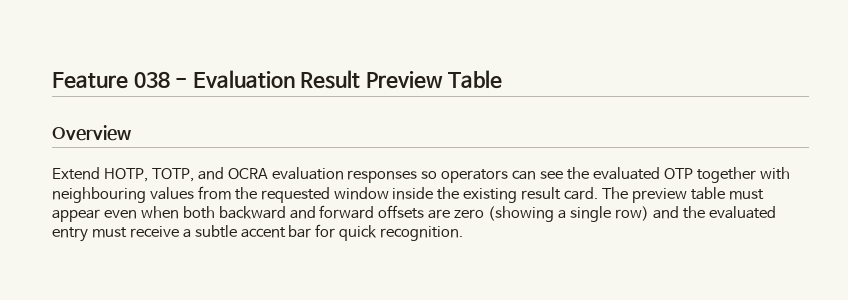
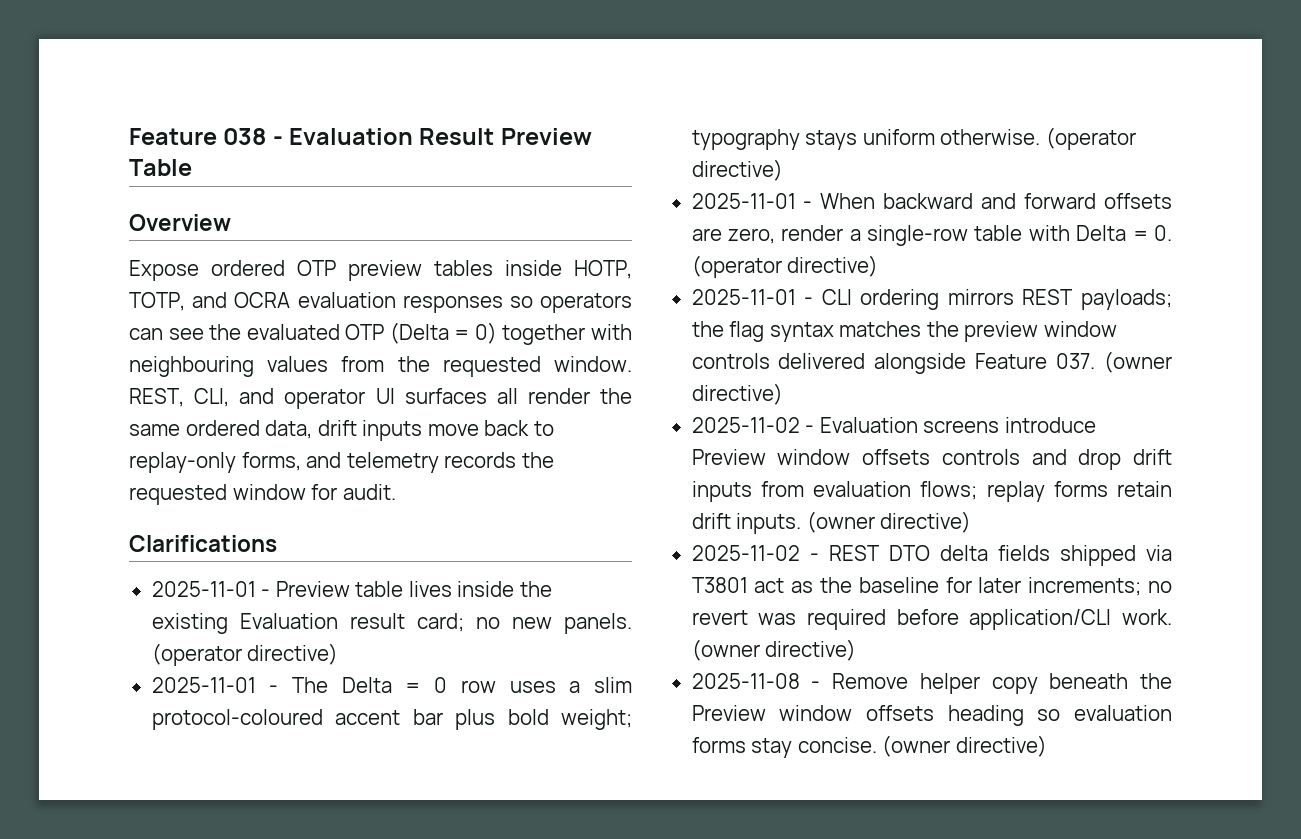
- Extend HOTP, TOTP, and OCRA evaluation responses so operators can see the evaluated OTP together with neighbouring values from the requested window inside the existing result card. The preview table must appear even when both backward and forward offsets are zero (showing a single row) and the evaluated entry must receive a subtle accent bar for quick recognition.
+ Expose ordered OTP preview tables inside HOTP, TOTP, and OCRA evaluation responses so operators can see the evaluated OTP (Delta = 0) together with neighbouring values from the requested window. REST, CLI, and operator UI surfaces all render the same ordered data, drift inputs move back to replay-only forms, and telemetry records the requested window for audit.
+ Clarifications
+ 2025-11-01 - Preview table lives inside the existing Evaluation result card; no new panels. (operator directive)
+ 2025-11-01 - The Delta = 0 row uses a slim protocol-coloured accent bar plus bold weight; typography stays uniform otherwise. (operator directive)
+ 2025-11-01 - When backward and forward offsets are zero, render a single-row table with Delta = 0. (operator directive)
+ 2025-11-01 - CLI ordering mirrors REST payloads; the flag syntax matches the preview window controls delivered alongside Feature 037. (owner directive)
+ 2025-11-02 - Evaluation screens introduce Preview window offsets controls and drop drift inputs from evaluation flows; replay forms retain drift inputs. (owner directive)
+ 2025-11-02 - REST DTO delta fields shipped via T3801 act as the baseline for later increments; no revert was required before application/CLI work. (owner directive)
+ 2025-11-08 - Remove helper copy beneath the Preview window offsets heading so evaluation forms stay concise. (owner directive)

